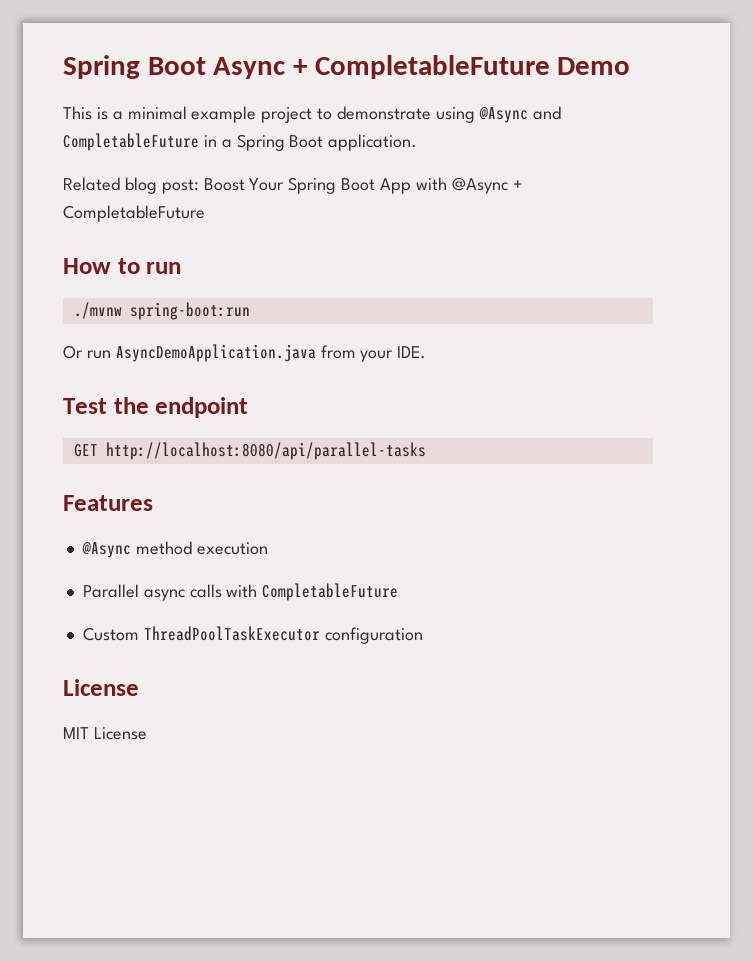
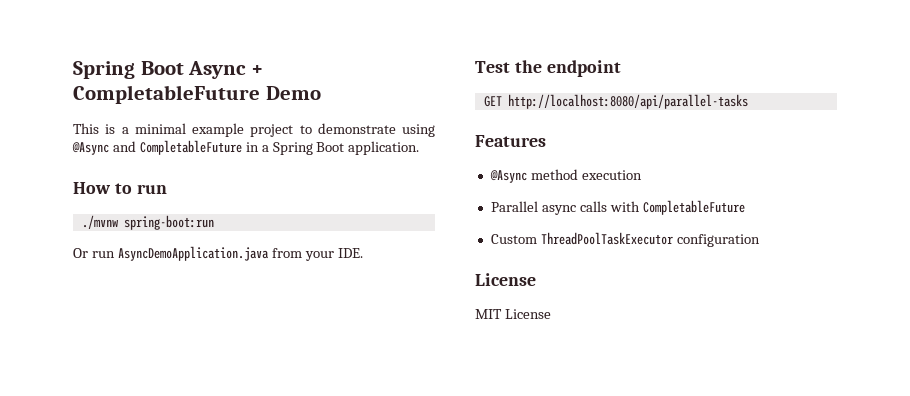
- Related blog post: Boost Your Spring Boot App with @Async + CompletableFuture

